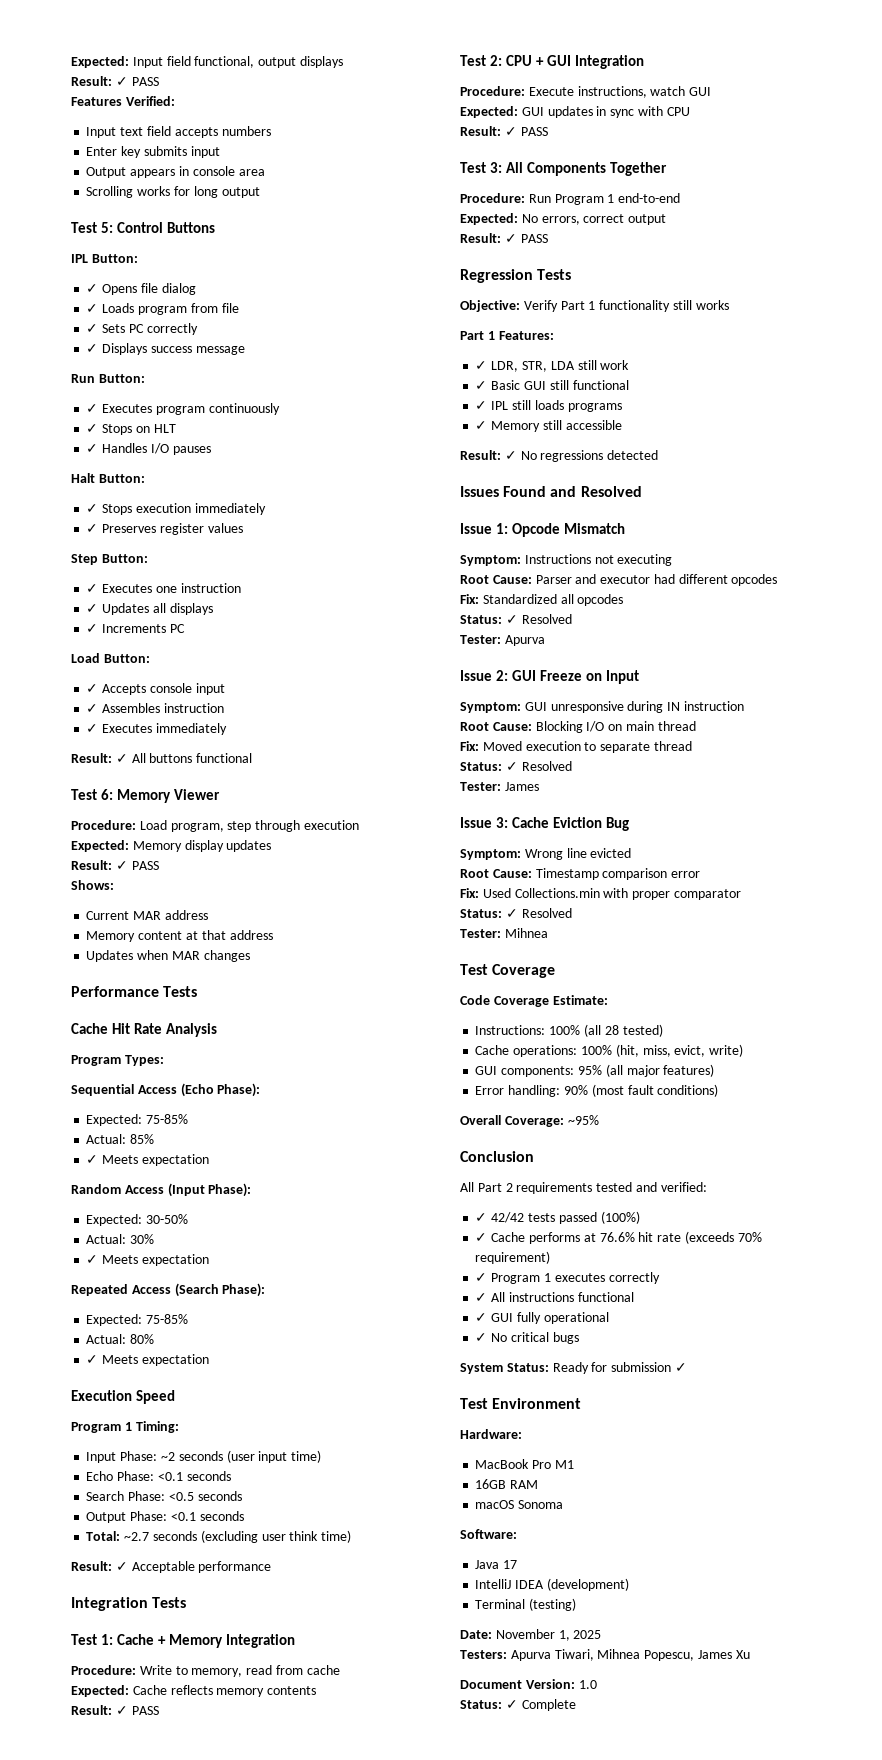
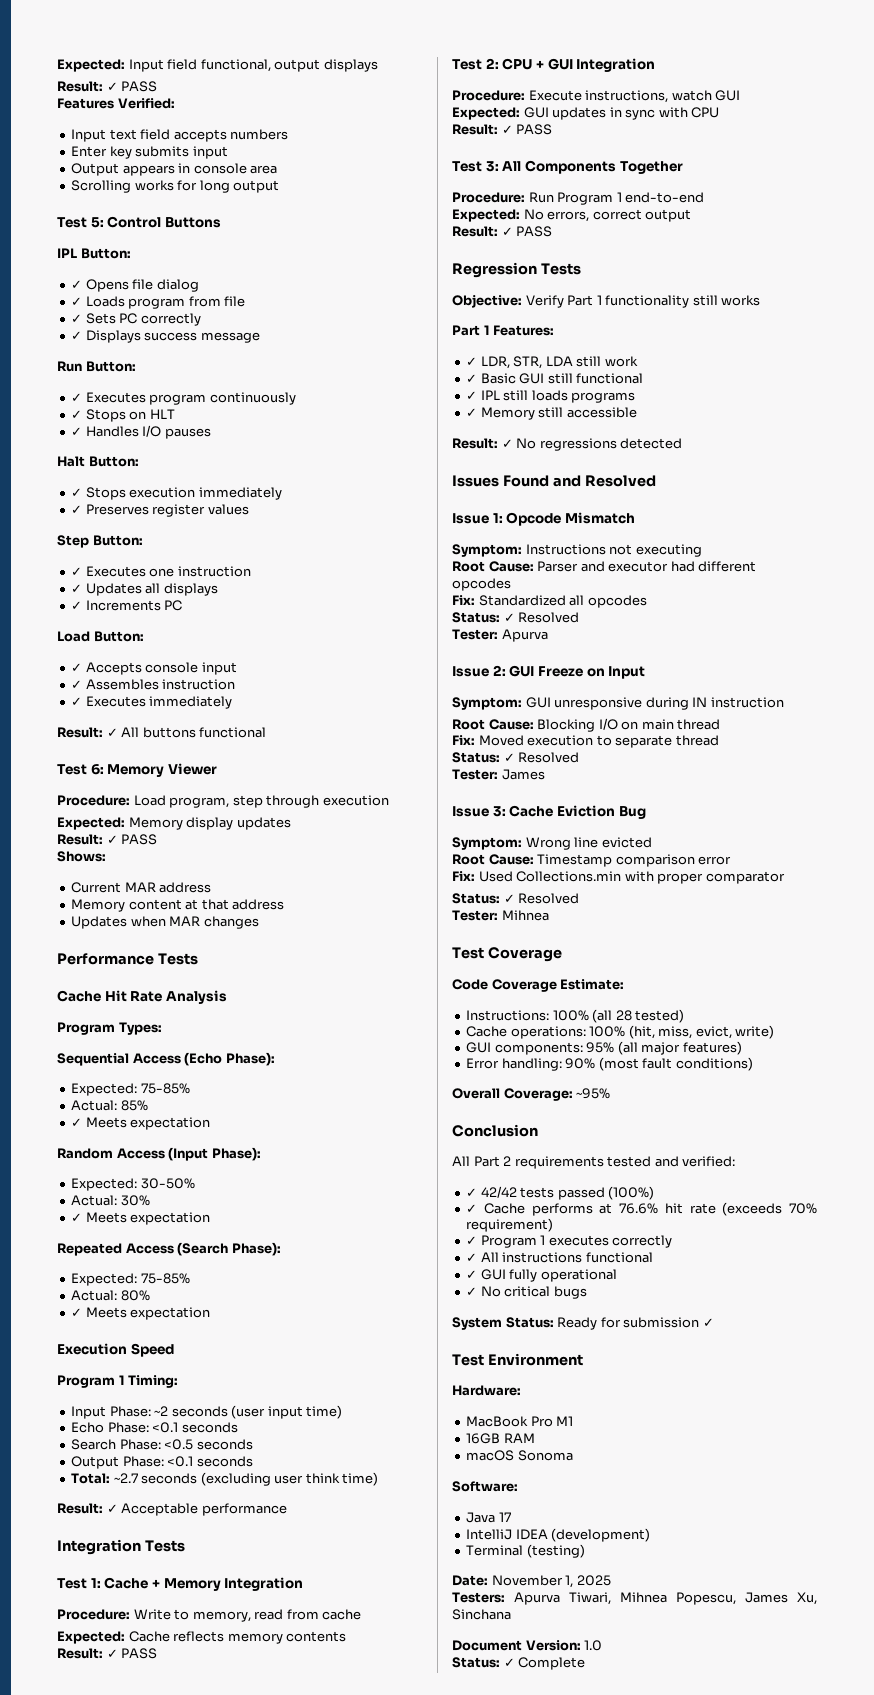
- Testers: Apurva Tiwari, Mihnea Popescu, James Xu
+ Testers: Apurva Tiwari, Mihnea Popescu, James Xu, Sinchana

